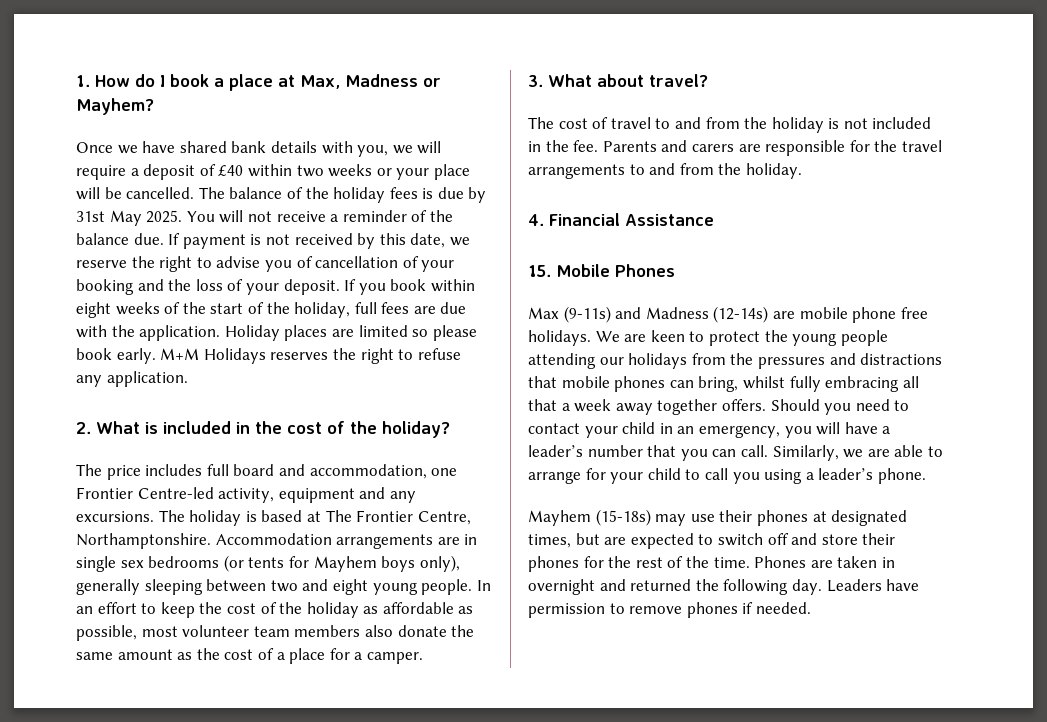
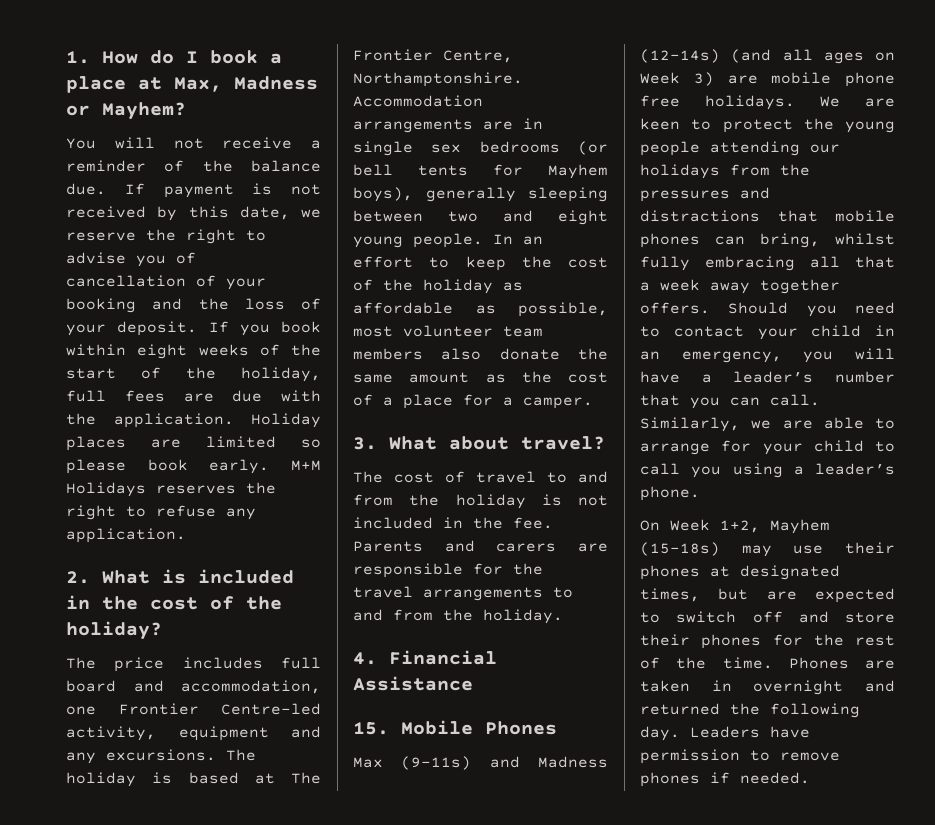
- Once we have shared bank details with you, we will require a deposit of £40 within two weeks or your place will be cancelled. The balance of the holiday fees is due by 31st May 2025.
- Accommodation arrangements are in single sex bedrooms (or tents for Mayhem boys only), generally sleeping between two and eight young people.
+ Accommodation arrangements are in single sex bedrooms (or bell tents for Mayhem boys), generally sleeping between two and eight young people.
- Max (9-11s) and Madness (12-14s) are mobile phone free holidays.
+ Max (9-11s) and Madness (12-14s) (and all ages on Week 3) are mobile phone free holidays.
- Mayhem (15-18s) may use their phones at designated times, but are expected to switch off and store their phones for the rest of the time.
+ On Week 1+2, Mayhem (15-18s) may use their phones at designated times, but are expected to switch off and store their phones for the rest of the time.

